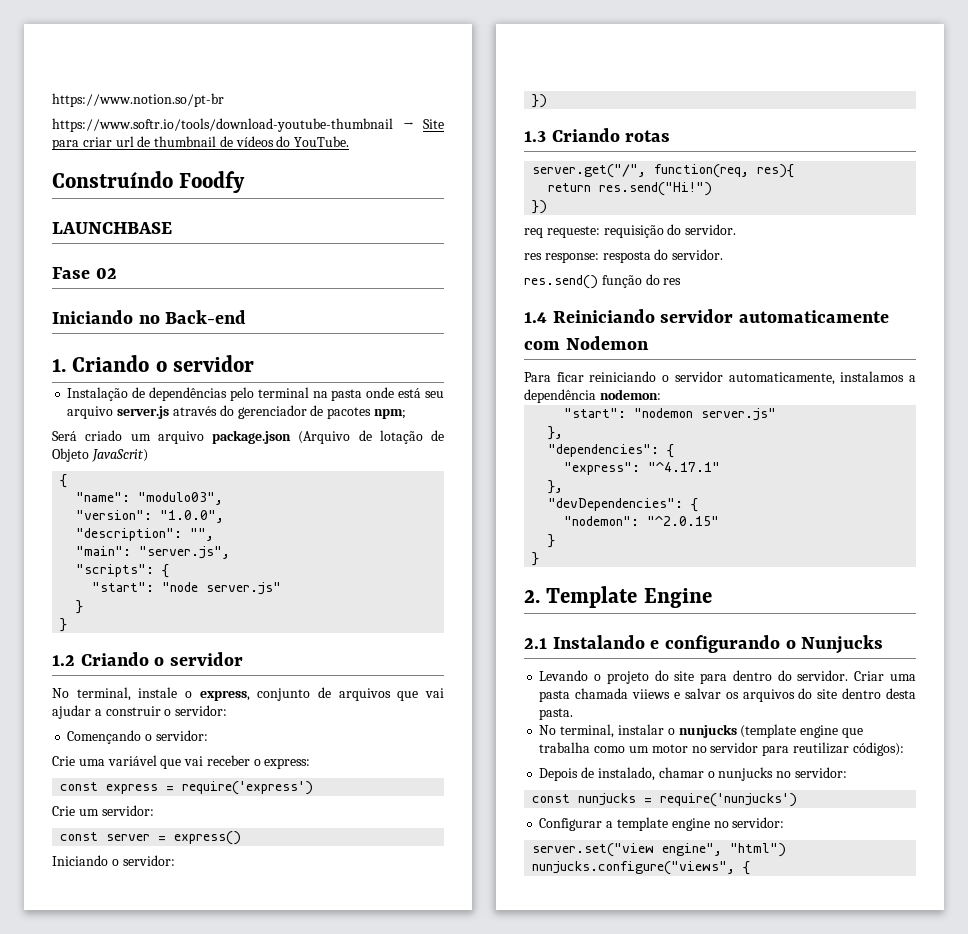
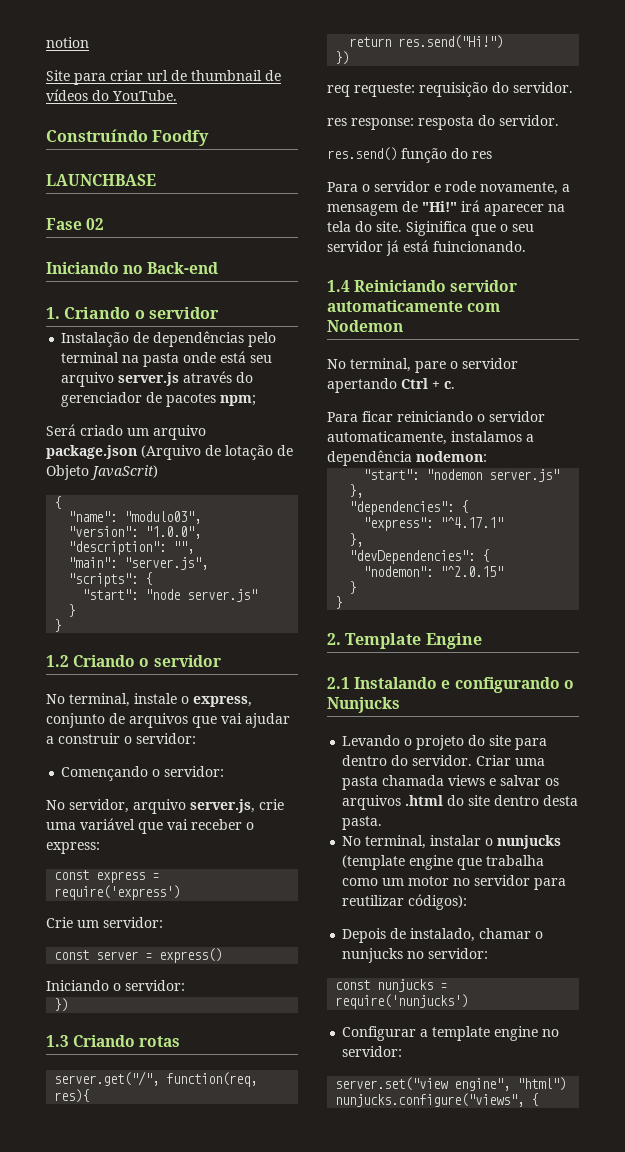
- https://www.notion.so/pt-br
- https://www.softr.io/tools/download-youtube-thumbnail → Site para criar url de thumbnail de vídeos do YouTube.
+ notion
+ Site para criar url de thumbnail de vídeos do YouTube.
- Crie uma variável que vai receber o express:
+ No servidor, arquivo server.js, crie uma variável que vai receber o express:
+ Para o servidor e rode novamente, a mensagem de "Hi!" irá aparecer na tela do site. Siginifica que o seu servidor já está fuincionando.
+ No terminal, pare o servidor apertando Ctrl + c.
- Criar uma pasta chamada viiews e salvar os arquivos do site dentro desta pasta.
+ Criar uma pasta chamada views e salvar os arquivos .html do site dentro desta pasta.

